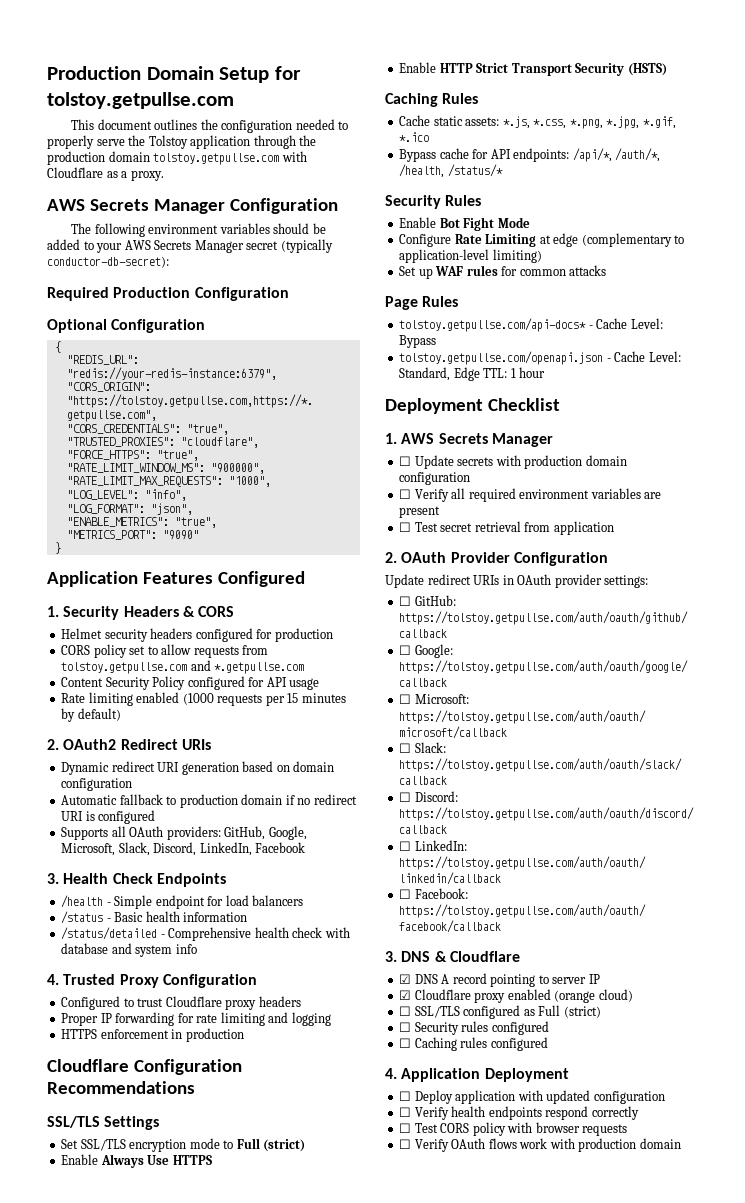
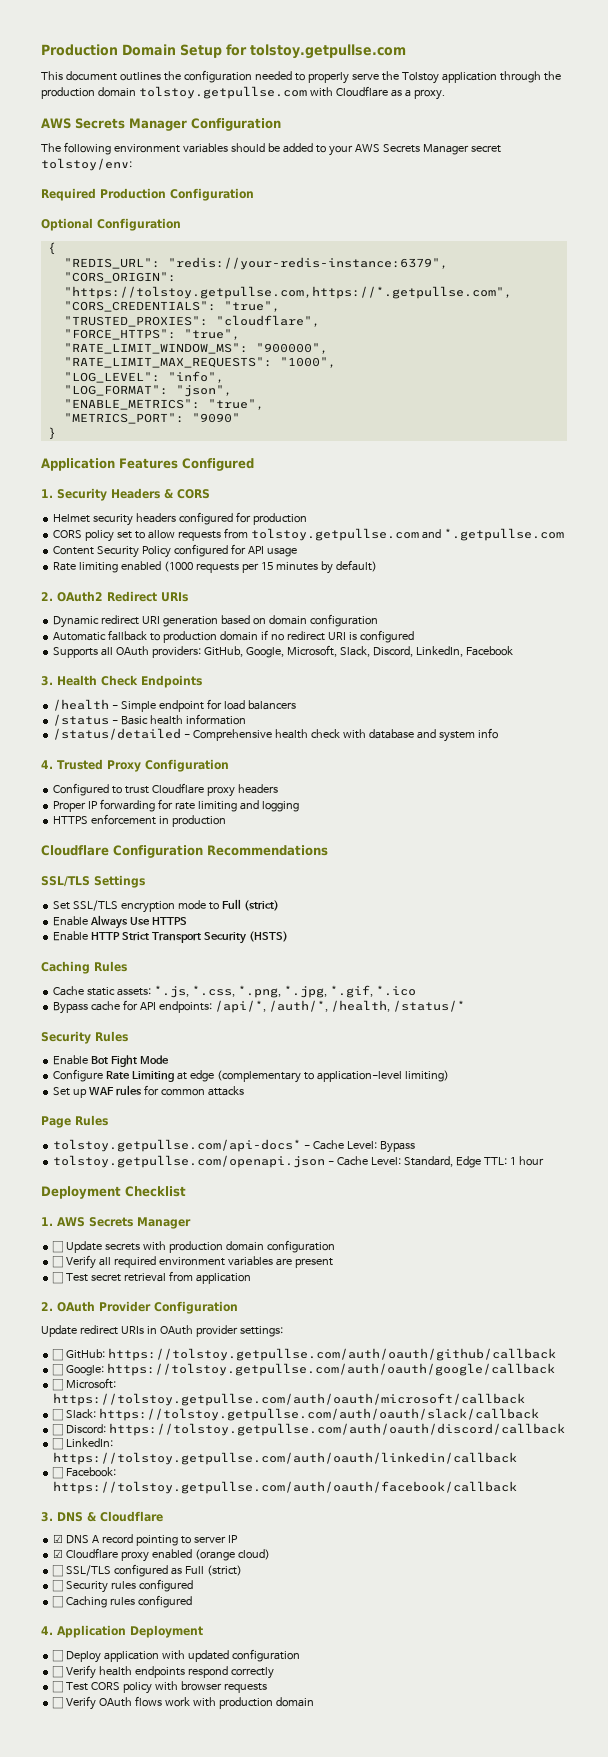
- The following environment variables should be added to your AWS Secrets Manager secret (typically conductor-db-secret):
+ The following environment variables should be added to your AWS Secrets Manager secret tolstoy/env:

